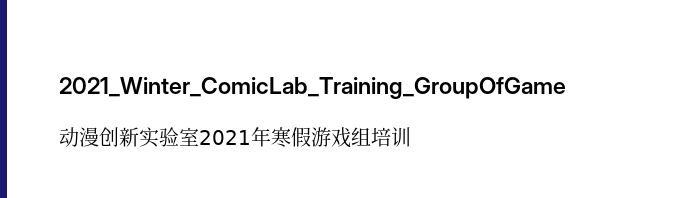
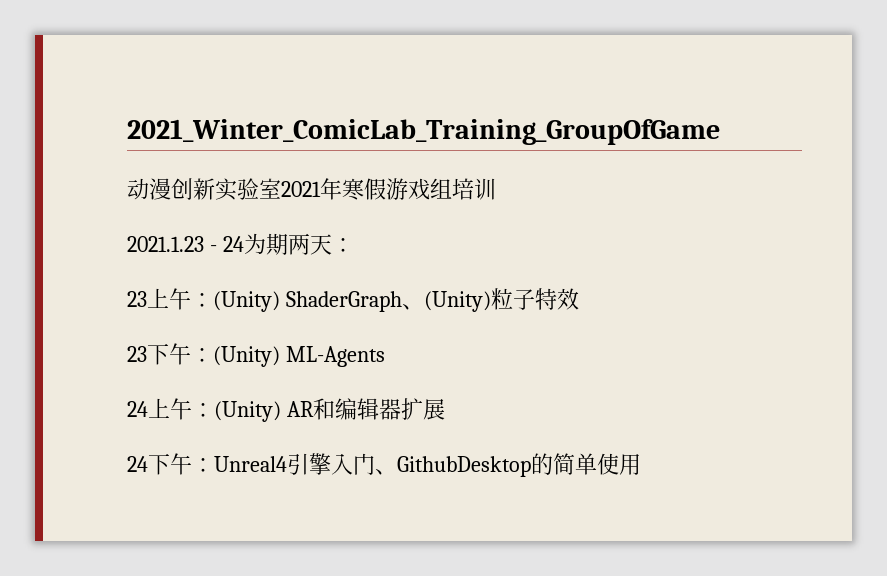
+ 2021.1.23 - 24为期两天：
+ 23上午：(Unity) ShaderGraph、(Unity)粒子特效
+ 23下午：(Unity) ML-Agents
+ 24上午：(Unity) AR和编辑器扩展
+ 24下午：Unreal4引擎入门、GithubDesktop的简单使用

